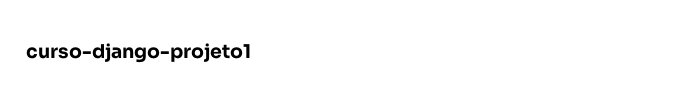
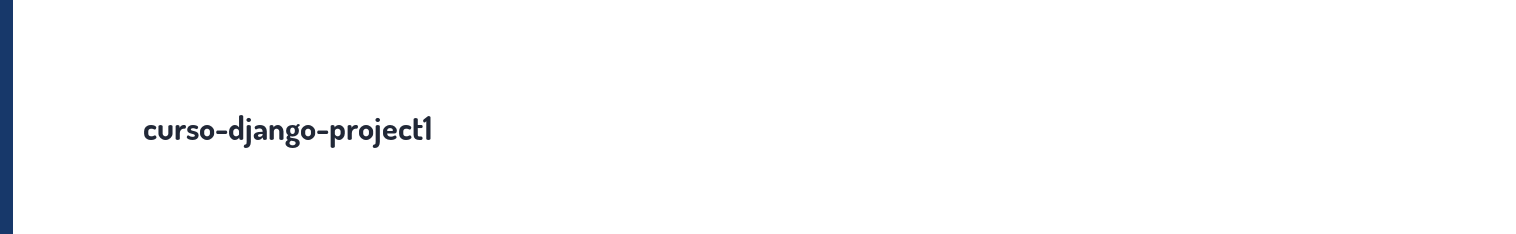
- curso-django-projeto1
+ curso-django-project1

